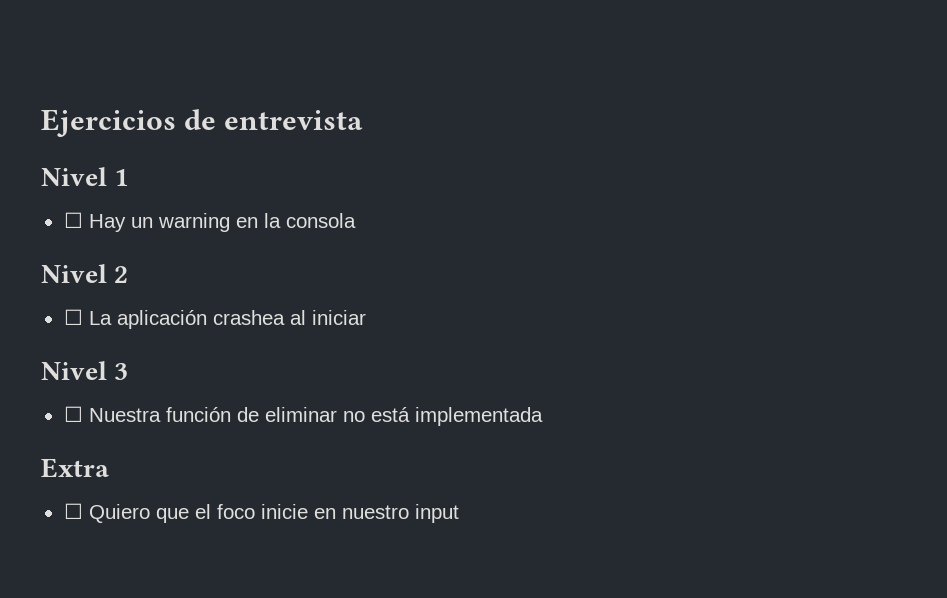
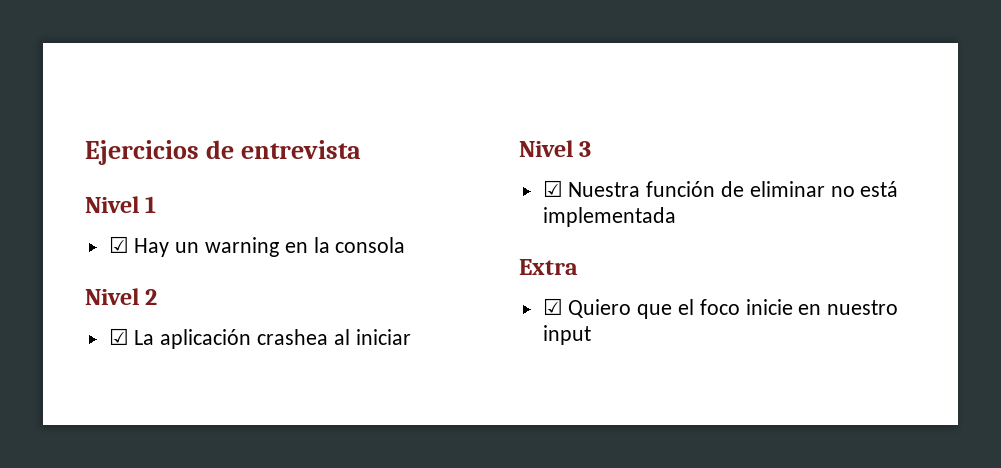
- ☐ Hay un warning en la consola
+ ☑ Hay un warning en la consola
- ☐ La aplicación crashea al iniciar
+ ☑ La aplicación crashea al iniciar
- ☐ Nuestra función de eliminar no está implementada
+ ☑ Nuestra función de eliminar no está implementada
- ☐ Quiero que el foco inicie en nuestro input
+ ☑ Quiero que el foco inicie en nuestro input

